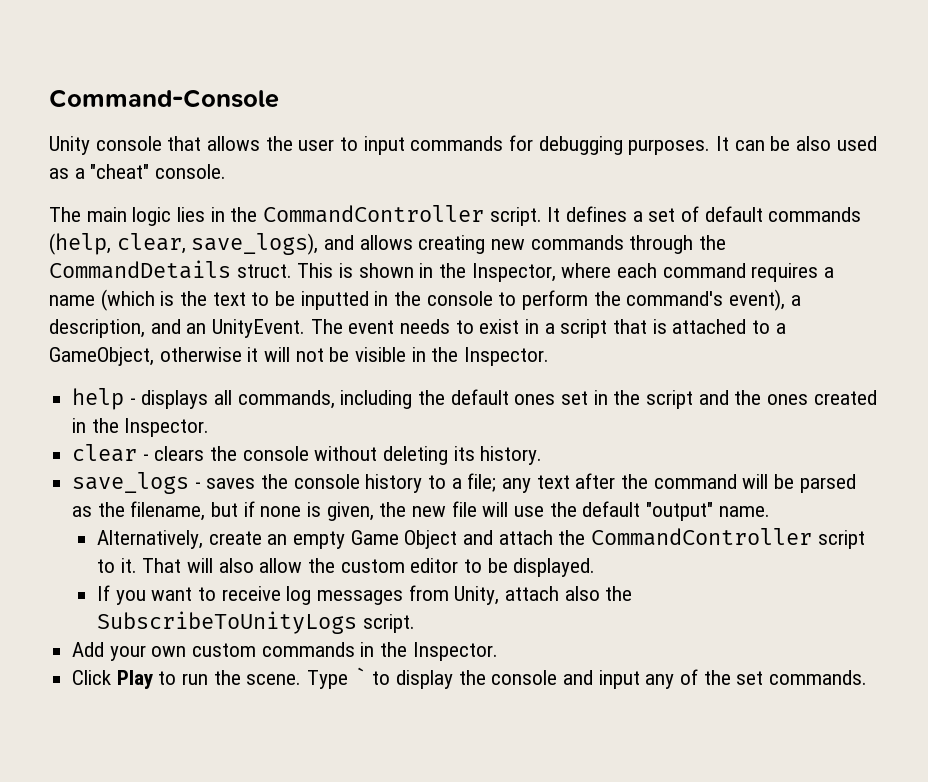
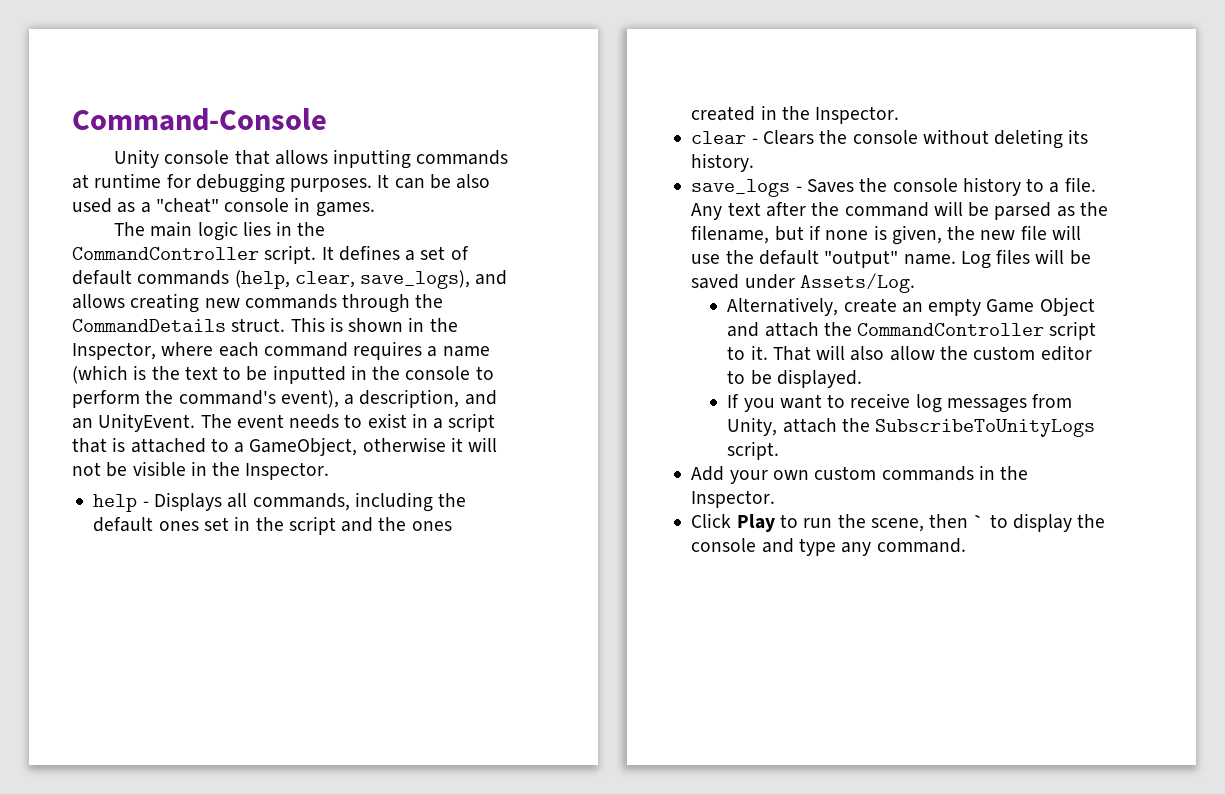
- Unity console that allows the user to input commands for debugging purposes.
+ Unity console that allows inputting commands at runtime for debugging purposes.
- It can be also used as a "cheat" console.
+ It can be also used as a "cheat" console in games.
- help - displays all commands, including the default ones set in the script and the ones created in the Inspector.
+ help - Displays all commands, including the default ones set in the script and the ones created in the Inspector.
- clear - clears the console without deleting its history.
+ clear - Clears the console without deleting its history.
- save_logs - saves the console history to a file; any text after the command will be parsed as the filename, but if none is given, the new file will use the default "output" name.
+ save_logs - Saves the console history to a file. Any text after the command will be parsed as the filename, but if none is given, the new file will use the default "output" name. Log files will be saved under Assets/Log.
- If you want to receive log messages from Unity, attach also the SubscribeToUnityLogs script.
+ If you want to receive log messages from Unity, attach the SubscribeToUnityLogs script.
- Click Play to run the scene. Type ` to display the console and input any of the set commands.
+ Click Play to run the scene, then ` to display the console and type any command.

